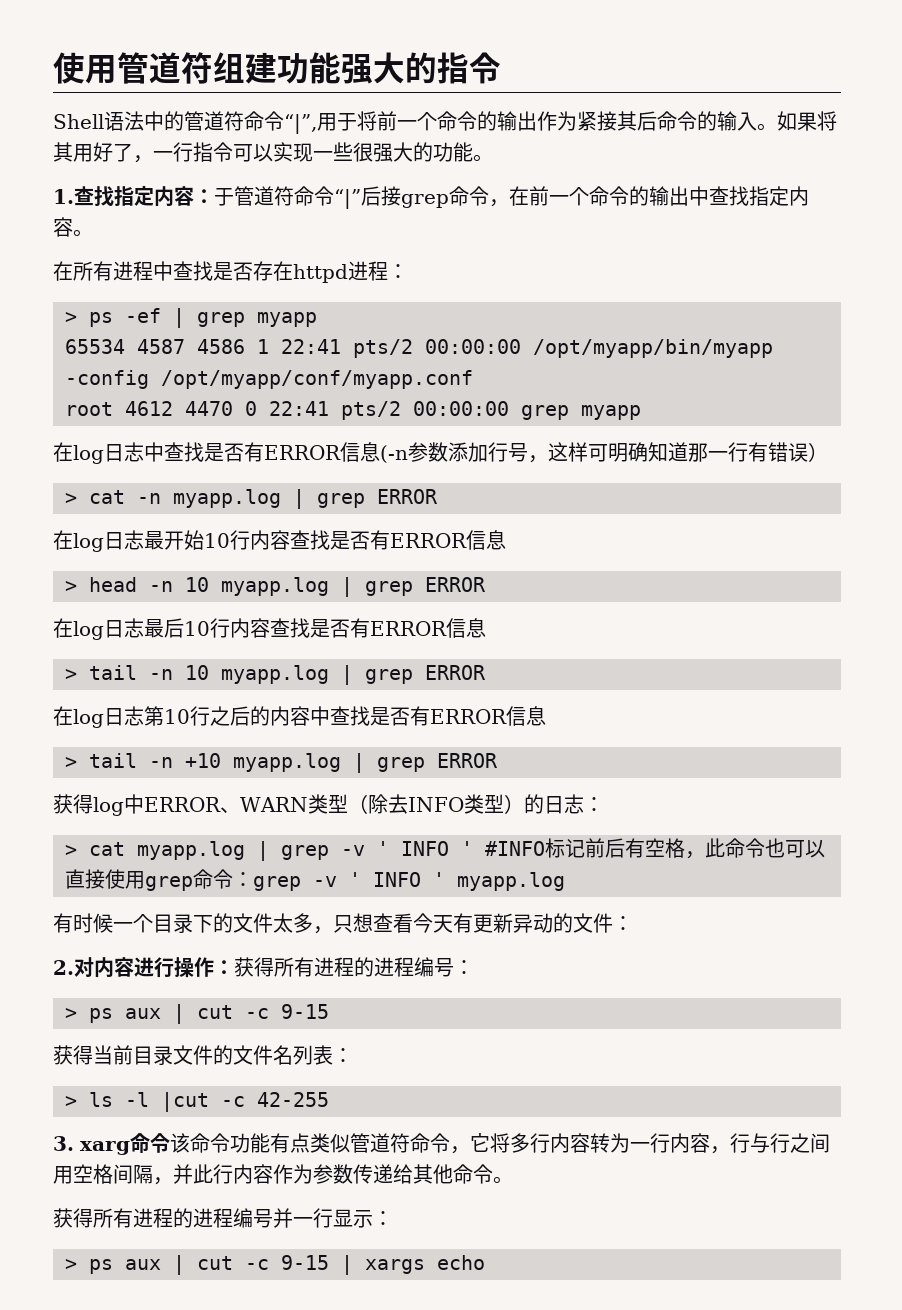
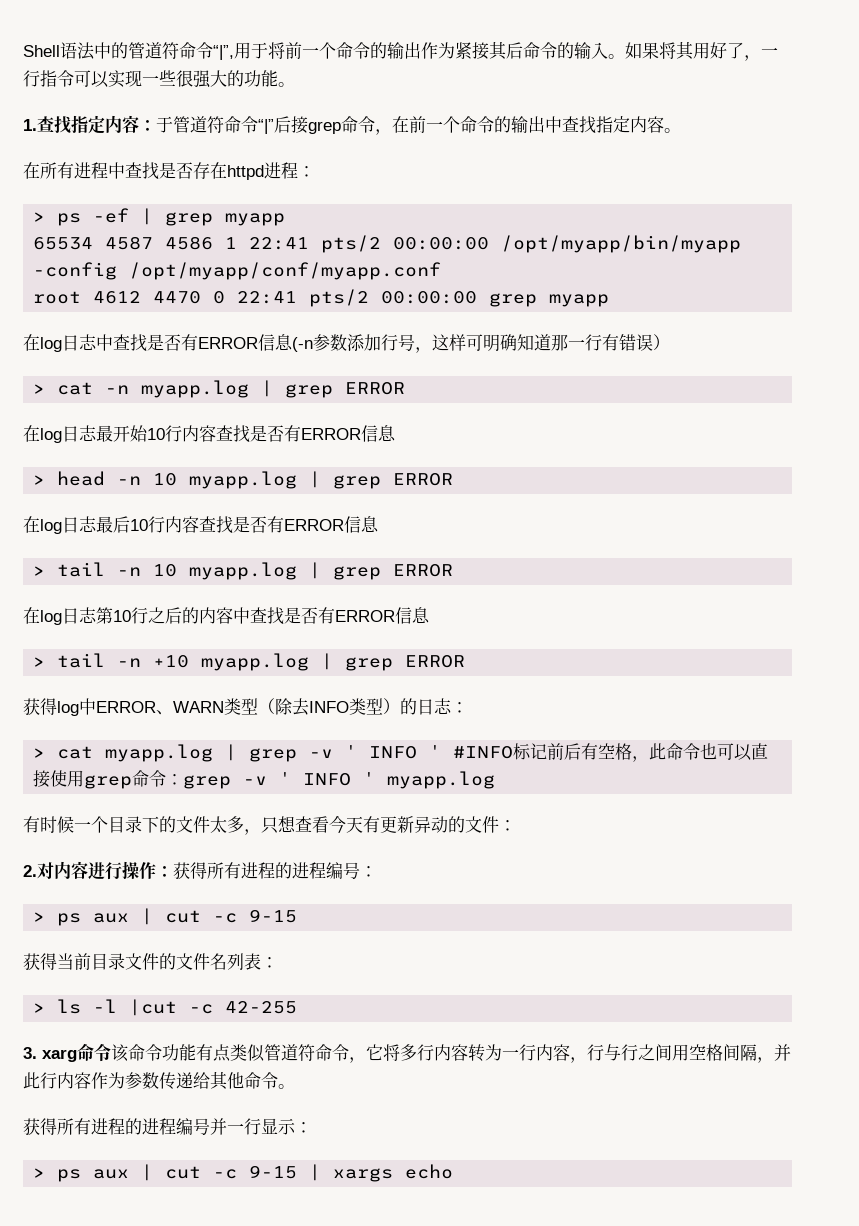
- 使用管道符组建功能强大的指令

